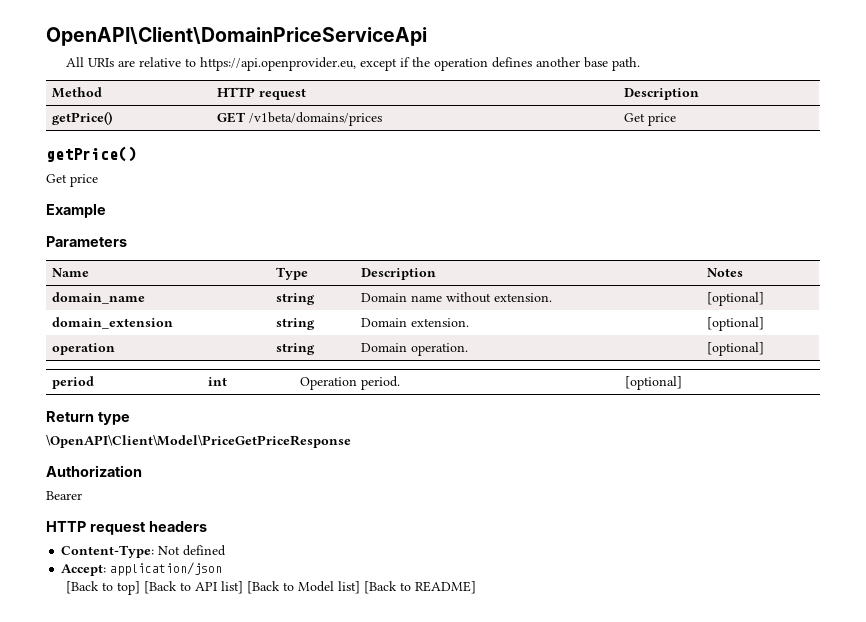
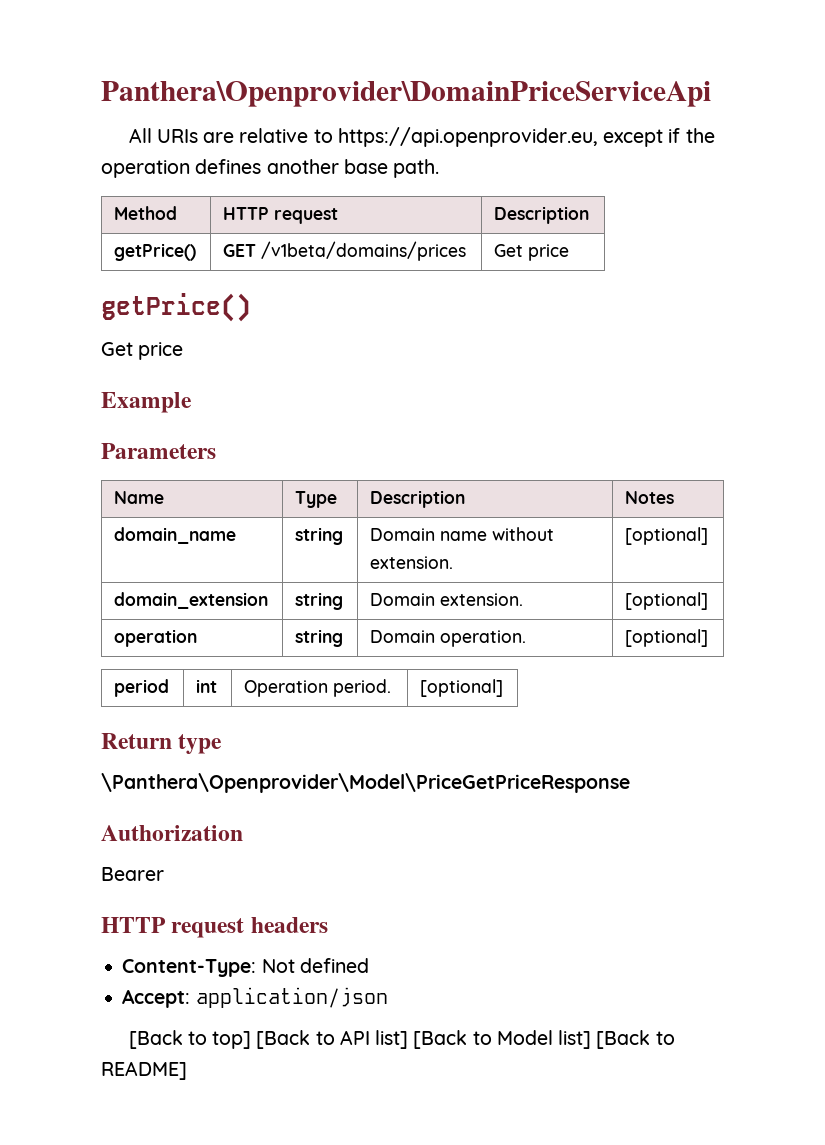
- OpenAPI\Client\DomainPriceServiceApi
+ Panthera\Openprovider\DomainPriceServiceApi
- \OpenAPI\Client\Model\PriceGetPriceResponse
+ \Panthera\Openprovider\Model\PriceGetPriceResponse

